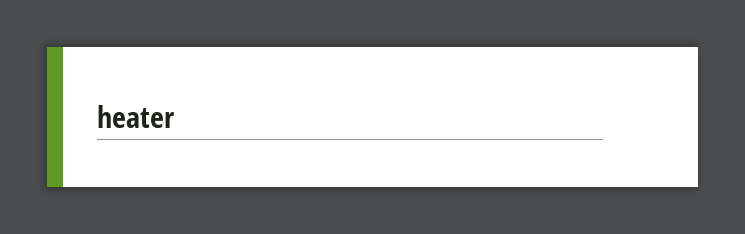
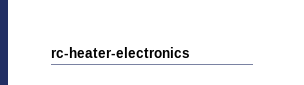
- heater
+ rc-heater-electronics

